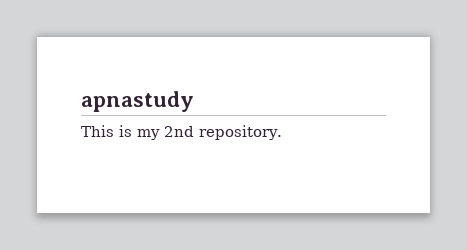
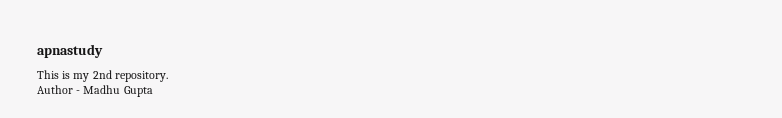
+ Author - Madhu Gupta

